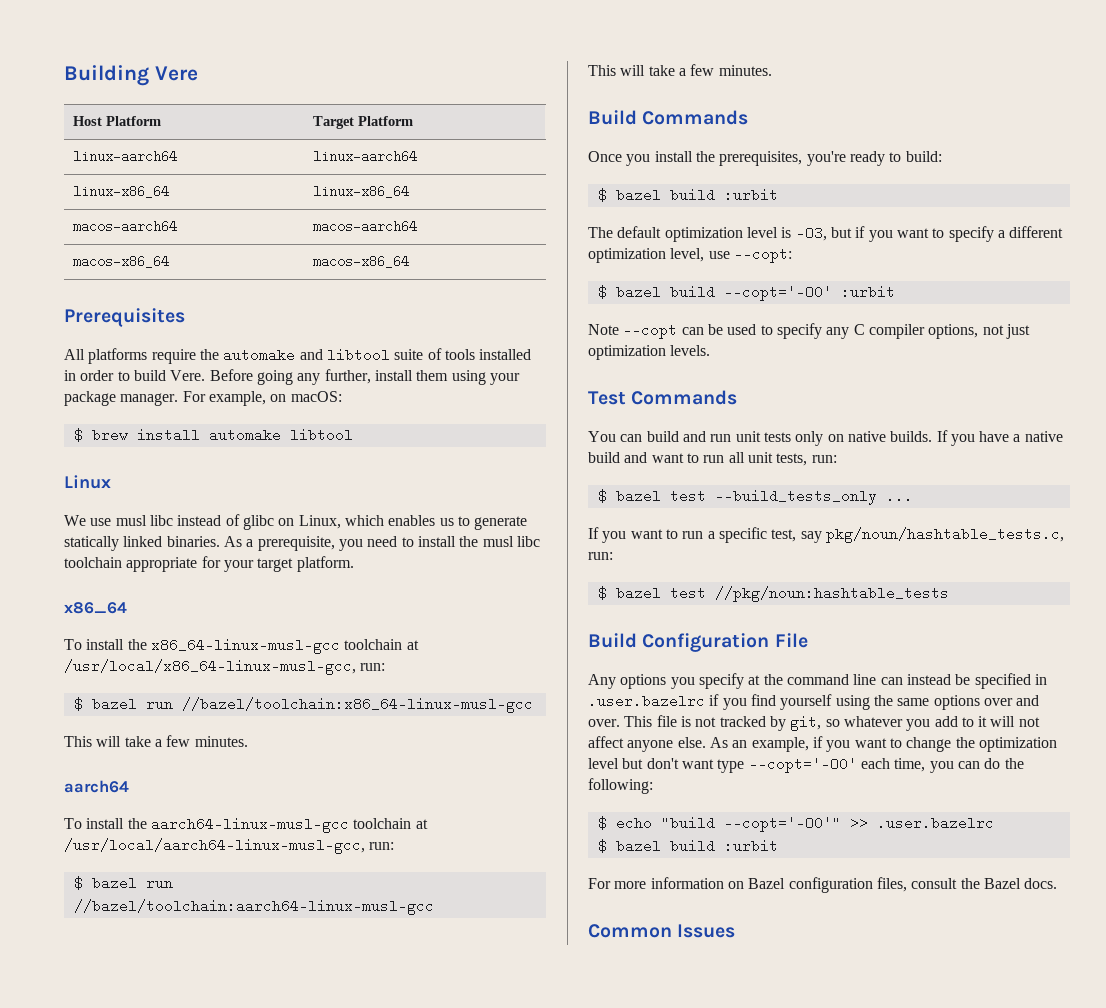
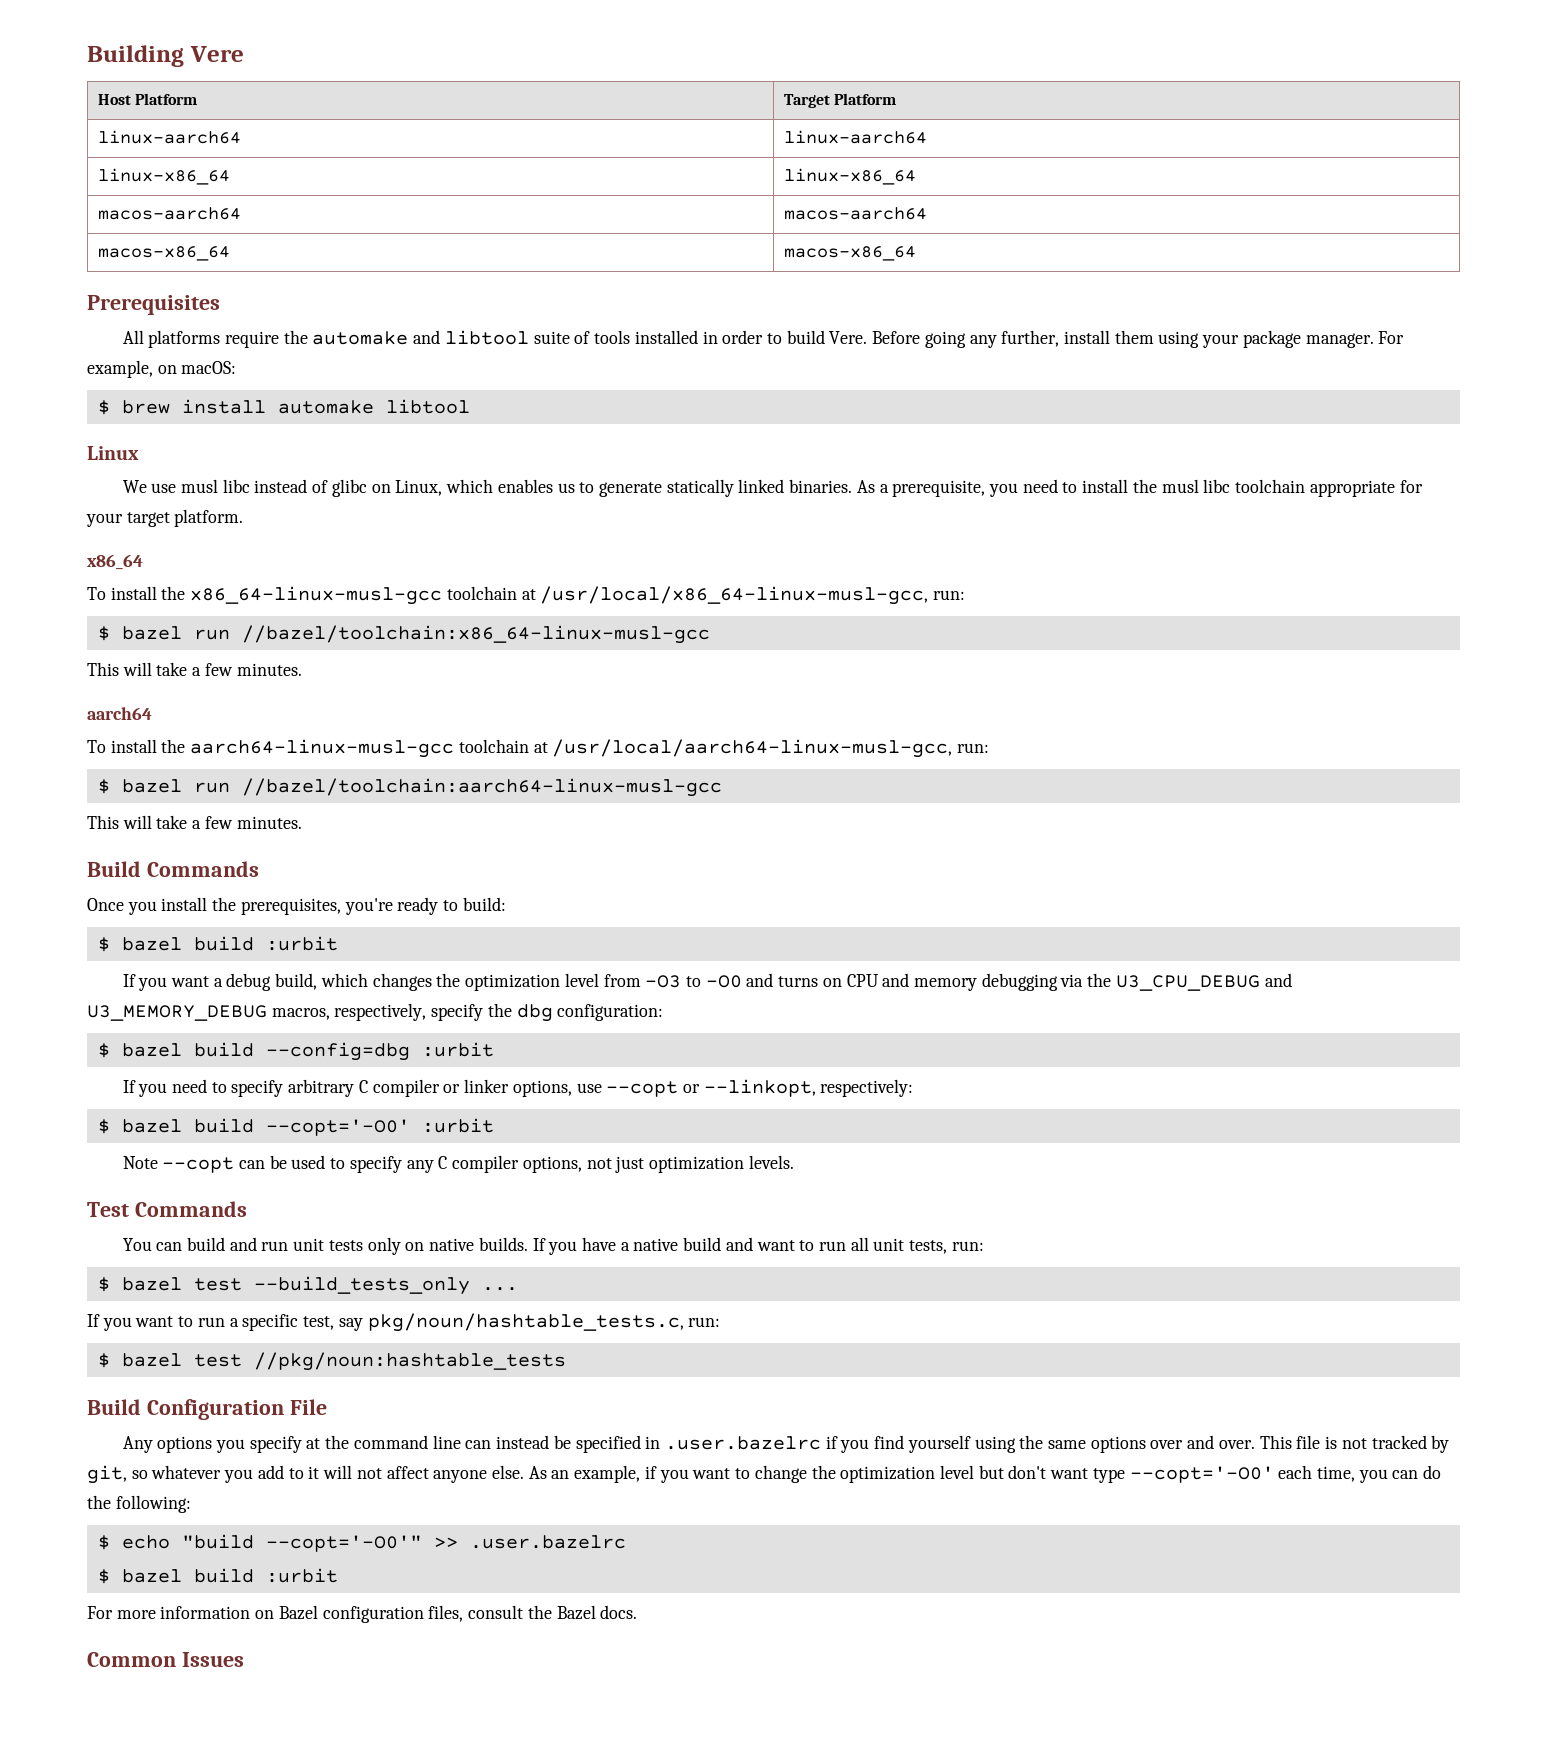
- The default optimization level is -O3, but if you want to specify a different optimization level, use --copt:
+ If you want a debug build, which changes the optimization level from -O3 to -O0 and turns on CPU and memory debugging via the U3_CPU_DEBUG and U3_MEMORY_DEBUG macros, respectively, specify the dbg configuration:
+ $ bazel build --config=dbg :urbit
+ If you need to specify arbitrary C compiler or linker options, use --copt or --linkopt, respectively:

